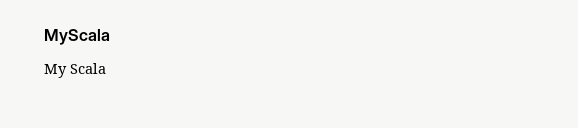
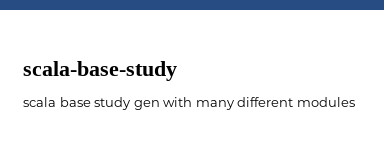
- MyScala
- My Scala
+ scala-base-study
+ scala base study gen with many different modules

